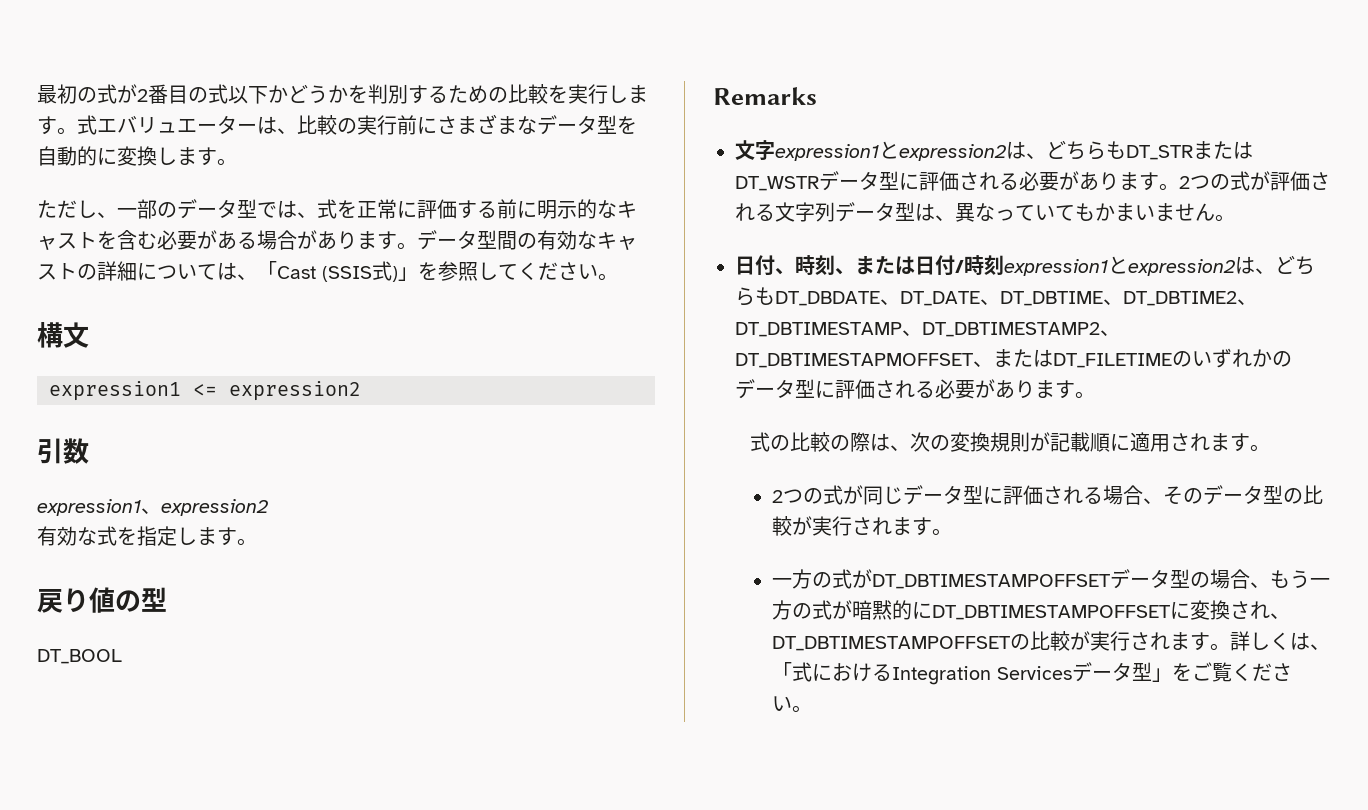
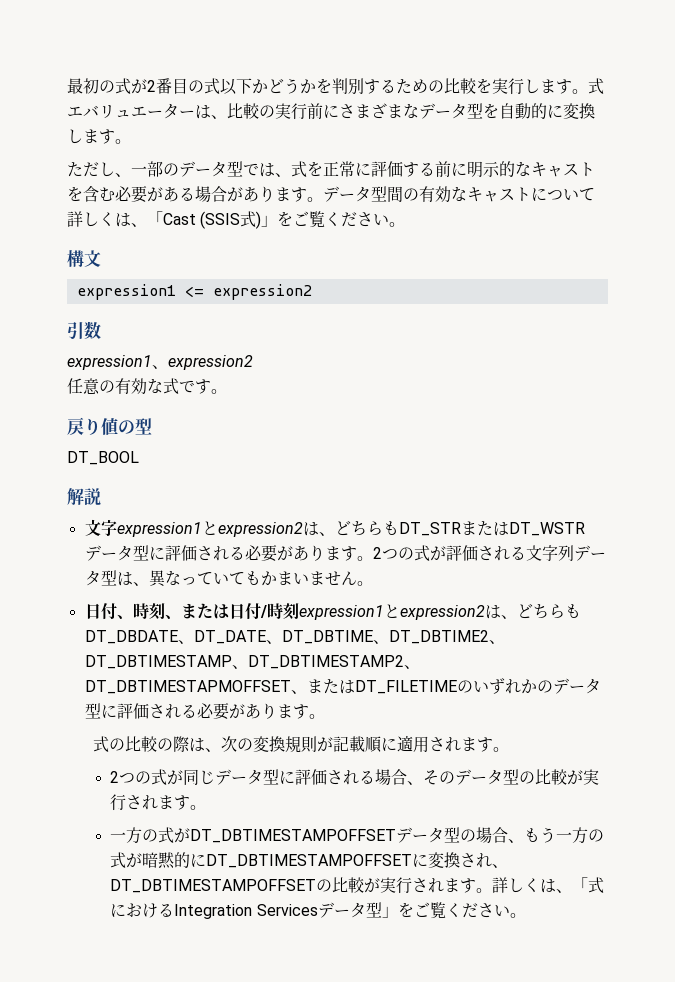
- データ型間の有効なキャストの詳細については、「Cast (SSIS式)」を参照してください。
+ データ型間の有効なキャストについて詳しくは、「Cast (SSIS式)」をご覧ください。
- 有効な式を指定します。
+ 任意の有効な式です。
- Remarks
+ 解説

